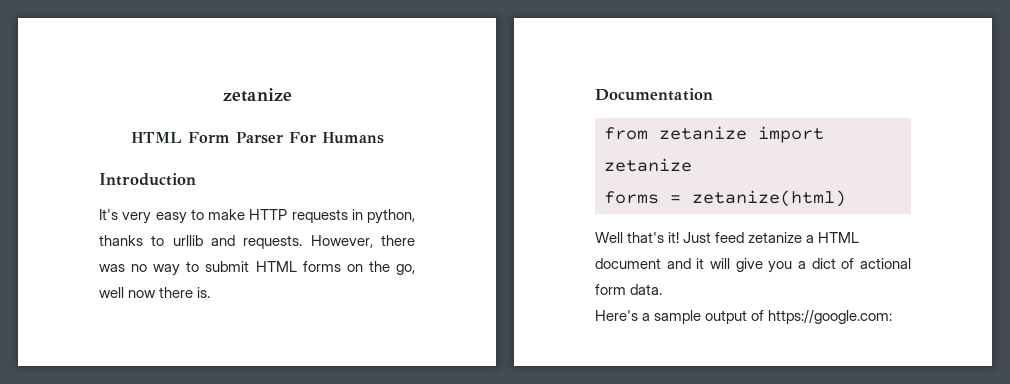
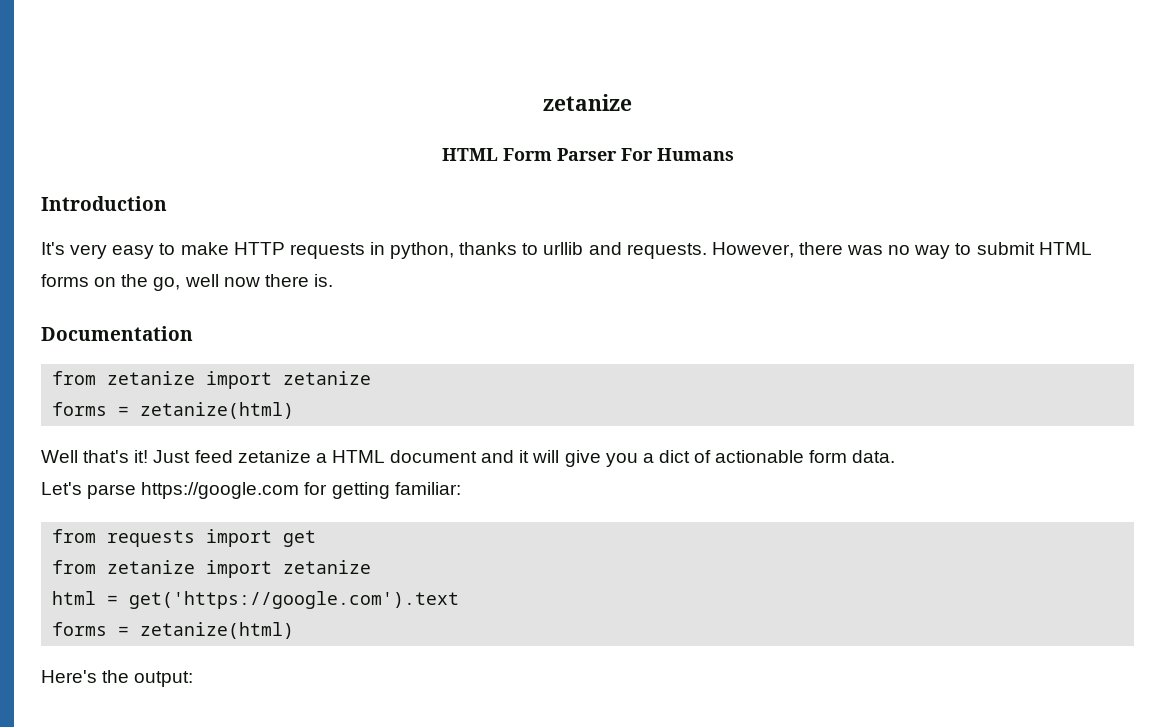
- Just feed zetanize a HTML document and it will give you a dict of actional form data.
+ Just feed zetanize a HTML document and it will give you a dict of actionable form data.
- Here's a sample output of https://google.com:
+ Let's parse https://google.com for getting familiar:
+ from requests import get
+ from zetanize import zetanize
+ html = get('https://google.com').text
+ forms = zetanize(html)
+ Here's the output:

